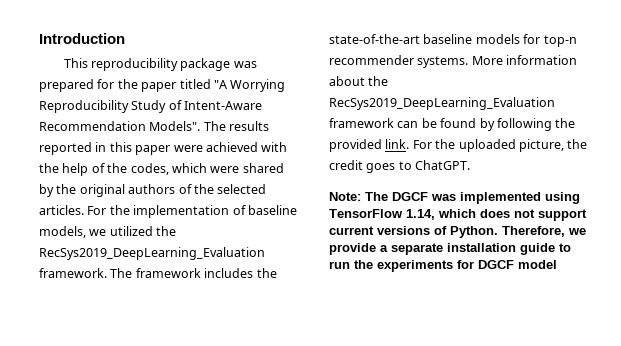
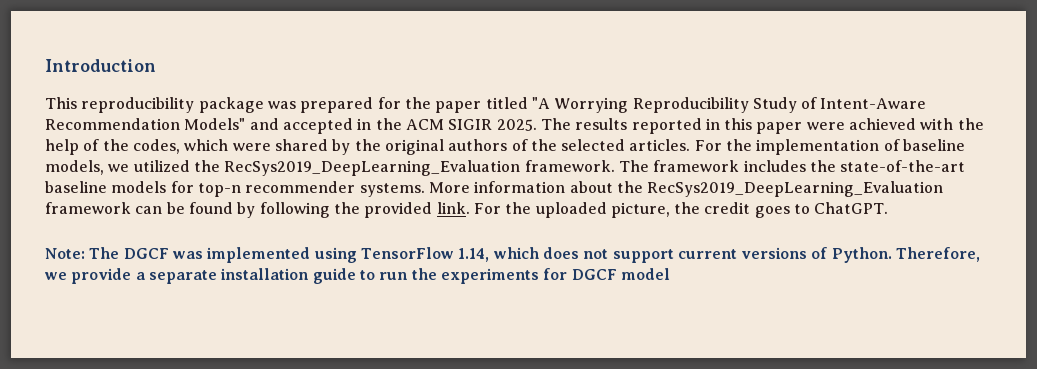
- This reproducibility package was prepared for the paper titled "A Worrying Reproducibility Study of Intent-Aware Recommendation Models".
+ This reproducibility package was prepared for the paper titled "A Worrying Reproducibility Study of Intent-Aware Recommendation Models" and accepted in the ACM SIGIR 2025.

